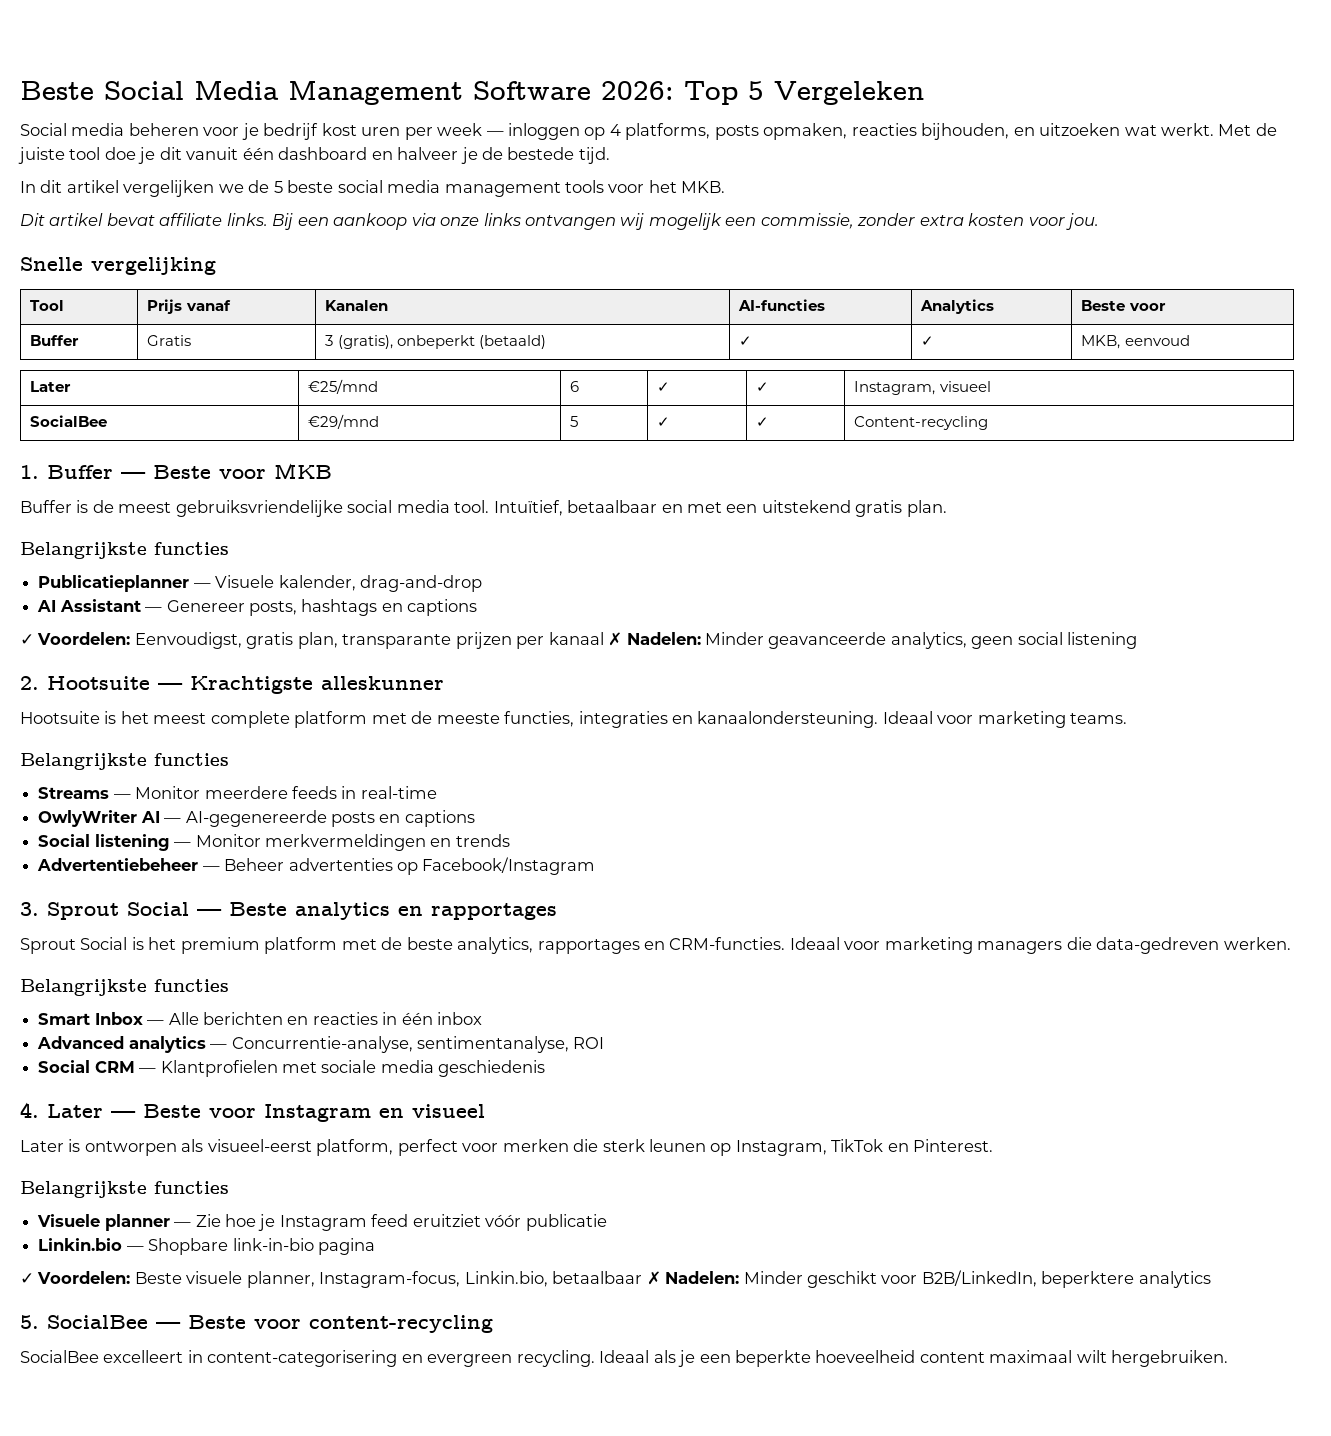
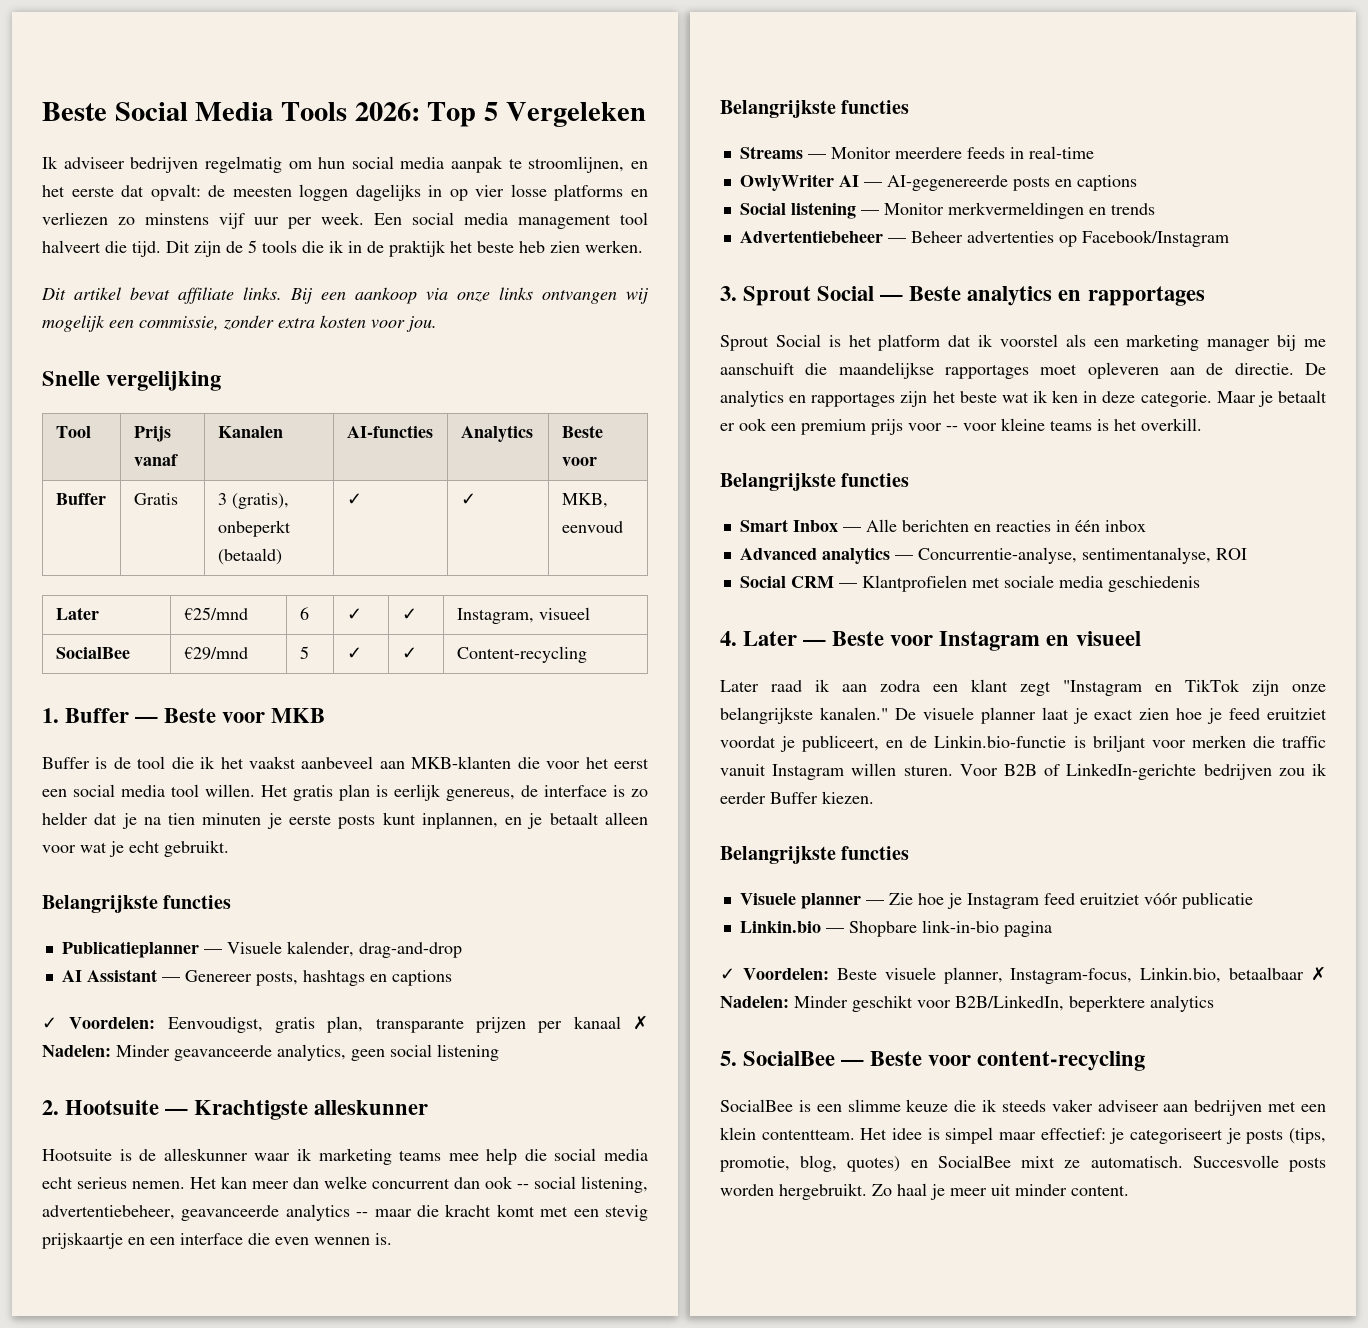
- Beste Social Media Management Software 2026: Top 5 Vergeleken
+ Beste Social Media Tools 2026: Top 5 Vergeleken
- Social media beheren voor je bedrijf kost uren per week — inloggen op 4 platforms, posts opmaken, reacties bijhouden, en uitzoeken wat werkt. Met de juiste tool doe je dit vanuit één dashboard en halveer je de bestede tijd.
- In dit artikel vergelijken we de 5 beste social media management tools voor het MKB.
+ Ik adviseer bedrijven regelmatig om hun social media aanpak te stroomlijnen, en het eerste dat opvalt: de meesten loggen dagelijks in op vier losse platforms en verliezen zo minstens vijf uur per week. Een social media management tool halveert die tijd. Dit zijn de 5 tools die ik in de praktijk het beste heb zien werken.
- Buffer is de meest gebruiksvriendelijke social media tool. Intuïtief, betaalbaar en met een uitstekend gratis plan.
+ Buffer is de tool die ik het vaakst aanbeveel aan MKB-klanten die voor het eerst een social media tool willen. Het gratis plan is eerlijk genereus, de interface is zo helder dat je na tien minuten je eerste posts kunt inplannen, en je betaalt alleen voor wat je echt gebruikt.
- Hootsuite is het meest complete platform met de meeste functies, integraties en kanaalondersteuning. Ideaal voor marketing teams.
+ Hootsuite is de alleskunner waar ik marketing teams mee help die social media echt serieus nemen. Het kan meer dan welke concurrent dan ook -- social listening, advertentiebeheer, geavanceerde analytics -- maar die kracht komt met een stevig prijskaartje en een interface die even wennen is.
- Sprout Social is het premium platform met de beste analytics, rapportages en CRM-functies. Ideaal voor marketing managers die data-gedreven werken.
+ Sprout Social is het platform dat ik voorstel als een marketing manager bij me aanschuift die maandelijkse rapportages moet opleveren aan de directie. De analytics en rapportages zijn het beste wat ik ken in deze categorie. Maar je betaalt er ook een premium prijs voor -- voor kleine teams is het overkill.
- Later is ontworpen als visueel-eerst platform, perfect voor merken die sterk leunen op Instagram, TikTok en Pinterest.
+ Later raad ik aan zodra een klant zegt "Instagram en TikTok zijn onze belangrijkste kanalen." De visuele planner laat je exact zien hoe je feed eruitziet voordat je publiceert, en de Linkin.bio-functie is briljant voor merken die traffic vanuit Instagram willen sturen. Voor B2B of LinkedIn-gerichte bedrijven zou ik eerder Buffer kiezen.
- SocialBee excelleert in content-categorisering en evergreen recycling. Ideaal als je een beperkte hoeveelheid content maximaal wilt hergebruiken.
+ SocialBee is een slimme keuze die ik steeds vaker adviseer aan bedrijven met een klein contentteam. Het idee is simpel maar effectief: je categoriseert je posts (tips, promotie, blog, quotes) en SocialBee mixt ze automatisch. Succesvolle posts worden hergebruikt. Zo haal je meer uit minder content.

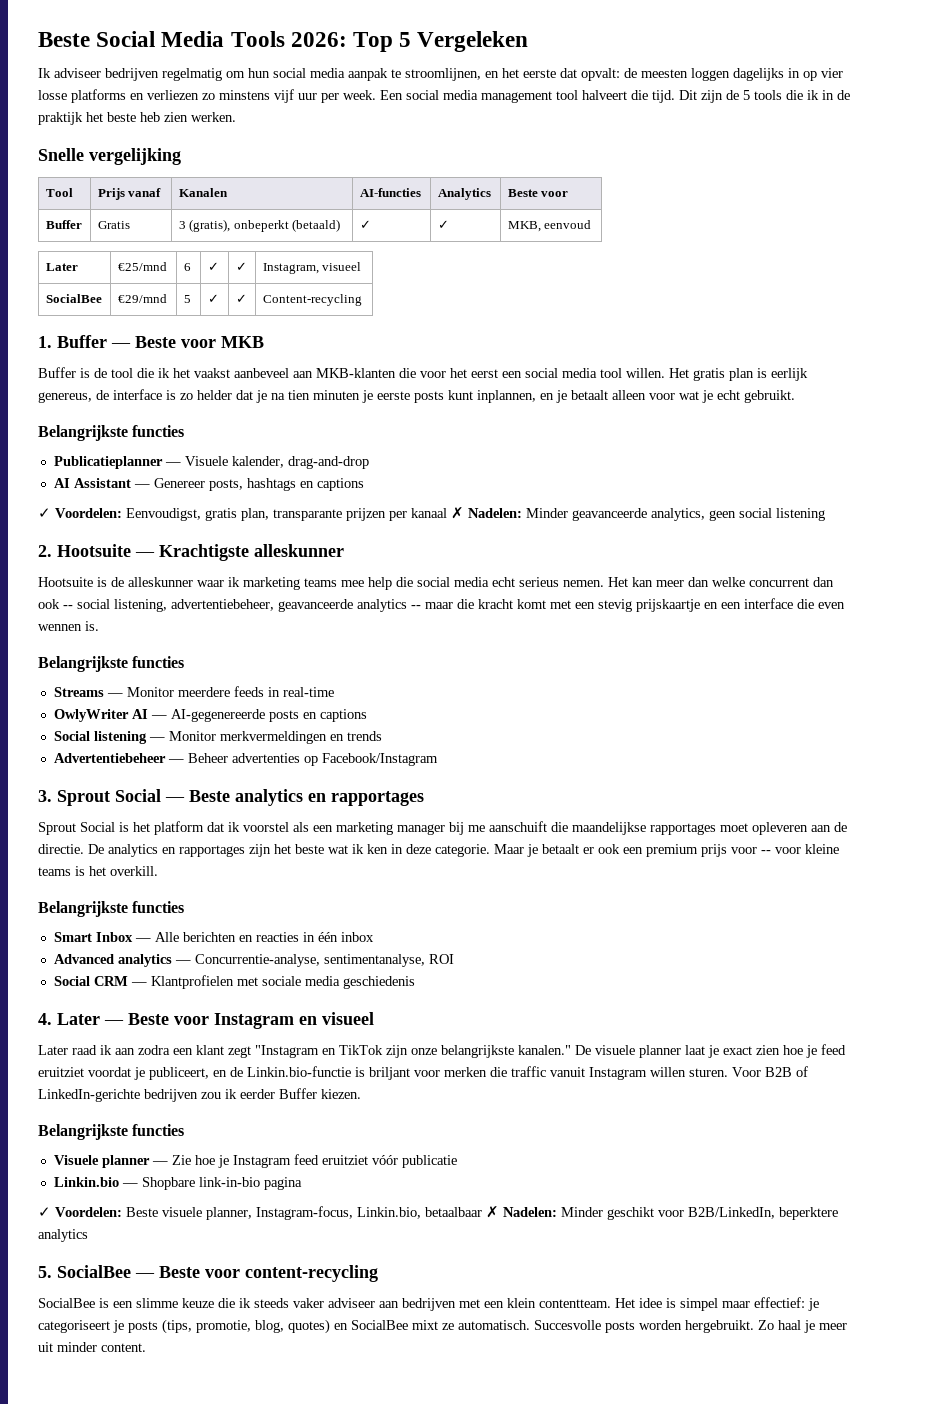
- Dit artikel bevat affiliate links. Bij een aankoop via onze links ontvangen wij mogelijk een commissie, zonder extra kosten voor jou.

